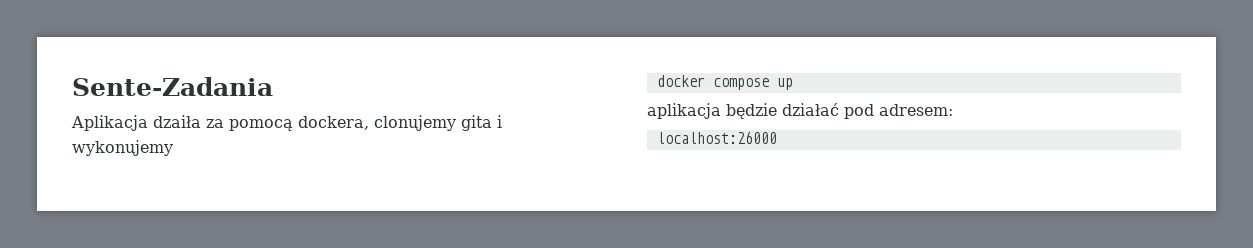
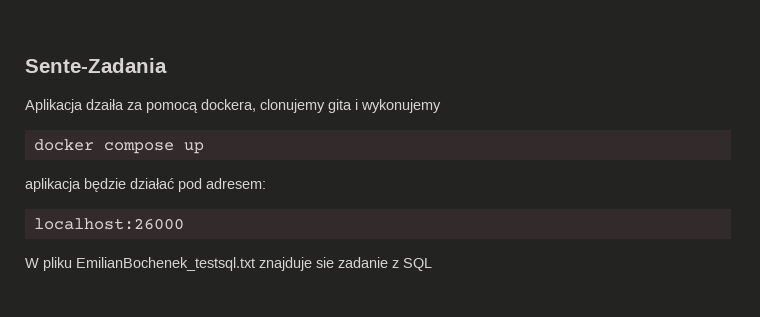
+ W pliku EmilianBochenek_testsql.txt znajduje sie zadanie z SQL

